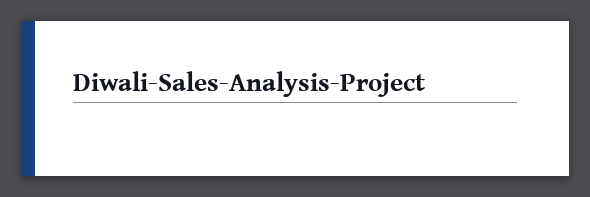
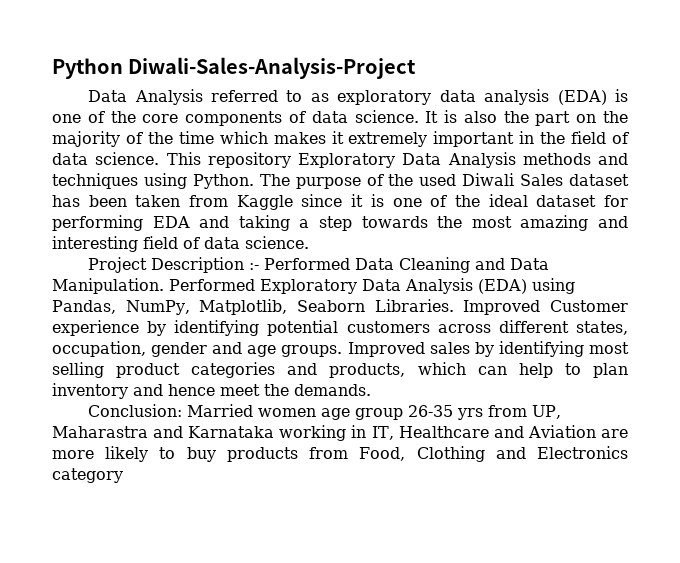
- Diwali-Sales-Analysis-Project
+ Python Diwali-Sales-Analysis-Project
+ Data Analysis referred to as exploratory data analysis (EDA) is one of the core components of data science. It is also the part on the majority of the time which makes it extremely important in the field of data science. This repository Exploratory Data Analysis methods and techniques using Python. The purpose of the used Diwali Sales dataset has been taken from Kaggle since it is one of the ideal dataset for performing EDA and taking a step towards the most amazing and interesting field of data science.
+ Project Description :- Performed Data Cleaning and Data Manipulation. Performed Exploratory Data Analysis (EDA) using Pandas, NumPy, Matplotlib, Seaborn Libraries. Improved Customer experience by identifying potential customers across different states, occupation, gender and age groups. Improved sales by identifying most selling product categories and products, which can help to plan inventory and hence meet the demands.
+ Conclusion: Married women age group 26-35 yrs from UP, Maharastra and Karnataka working in IT, Healthcare and Aviation are more likely to buy products from Food, Clothing and Electronics category

